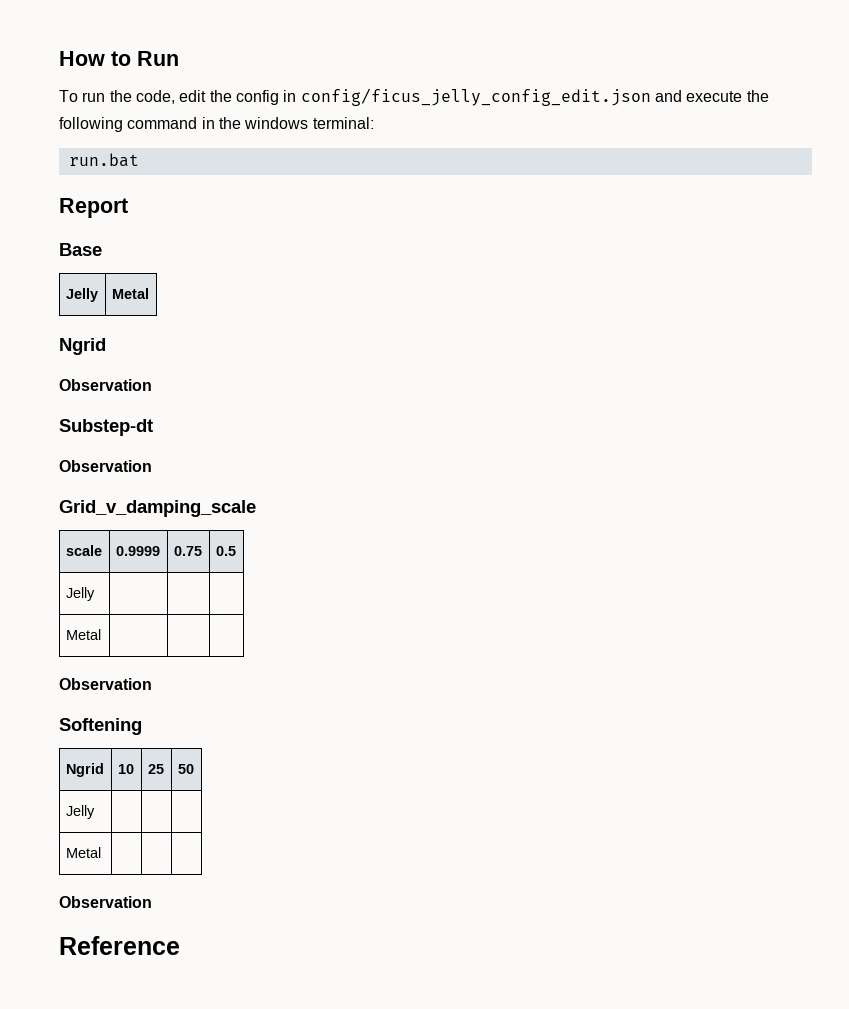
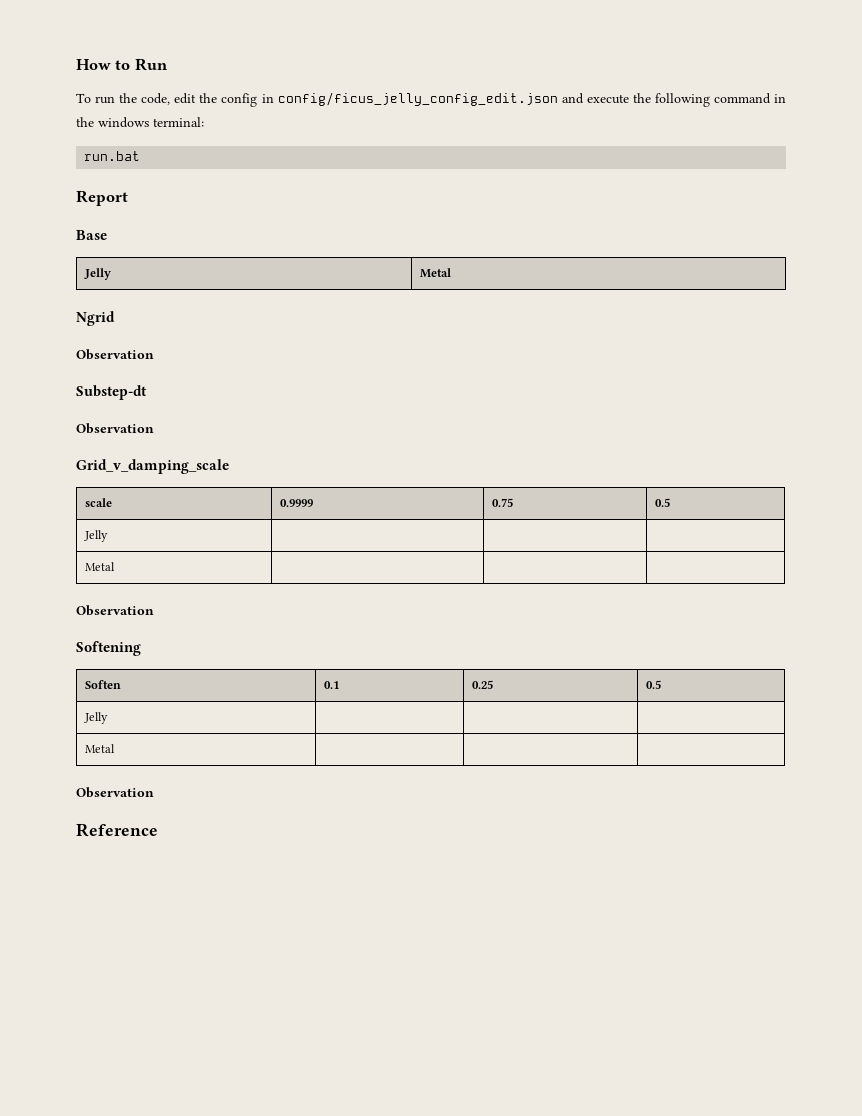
- Ngrid | 10 | 25 | 50
+ Soften | 0.1 | 0.25 | 0.5

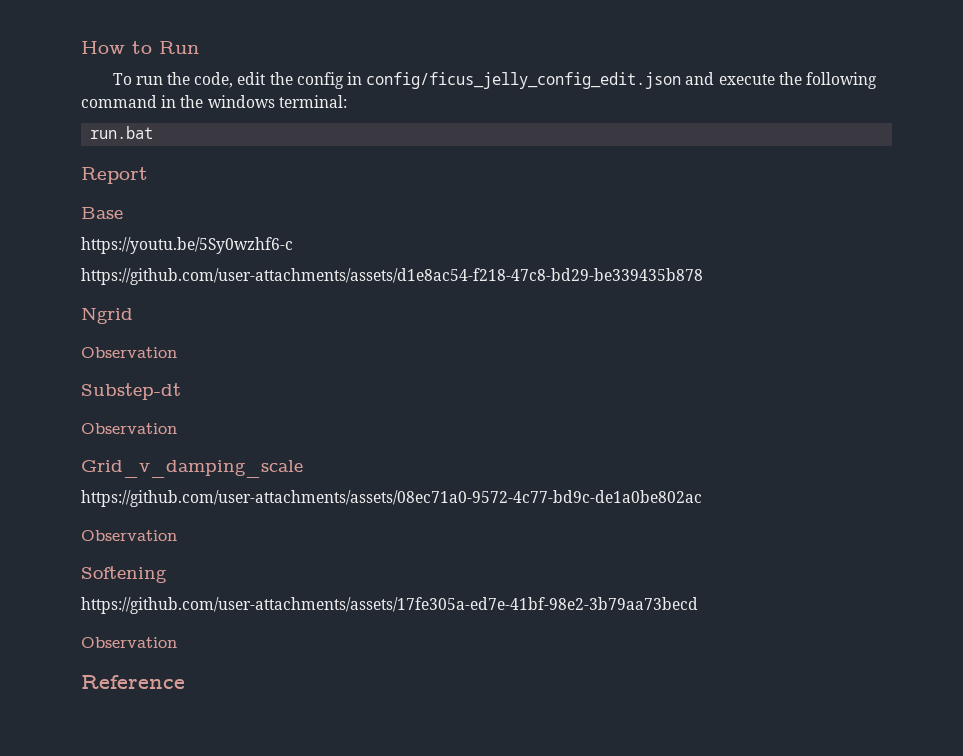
- Jelly | Metal
+ https://youtu.be/5Sy0wzhf6-c
+ https://github.com/user-attachments/assets/d1e8ac54-f218-47c8-bd29-be339435b878
- scale | 0.9999 | 0.75 | 0.5
- Jelly | | |
- Metal | | |
+ https://github.com/user-attachments/assets/08ec71a0-9572-4c77-bd9c-de1a0be802ac
  Observation
  Softening
- Soften | 0.1 | 0.25 | 0.5
- Jelly | | |
- Metal | | |
+ https://github.com/user-attachments/assets/17fe305a-ed7e-41bf-98e2-3b79aa73becd

